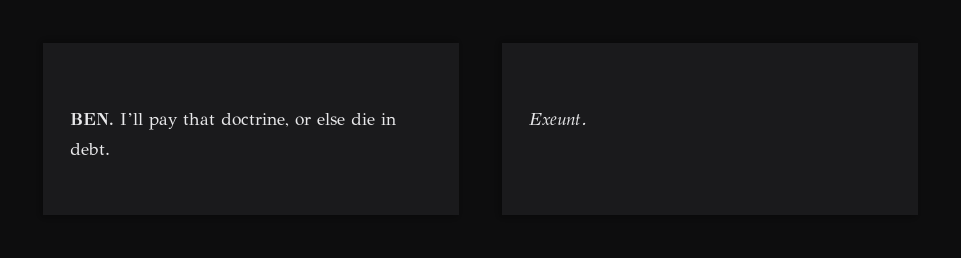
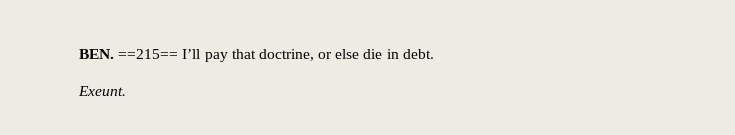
- BEN. I’ll pay that doctrine, or else die in debt.
+ BEN. ==215== I’ll pay that doctrine, or else die in debt.

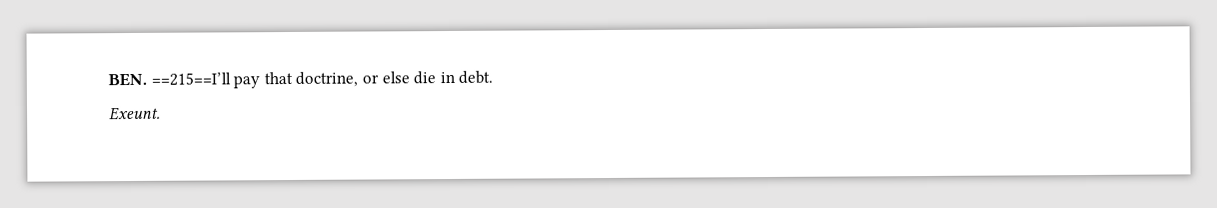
- BEN. ==215== I’ll pay that doctrine, or else die in debt.
+ BEN. ==215==I’ll pay that doctrine, or else die in debt.

